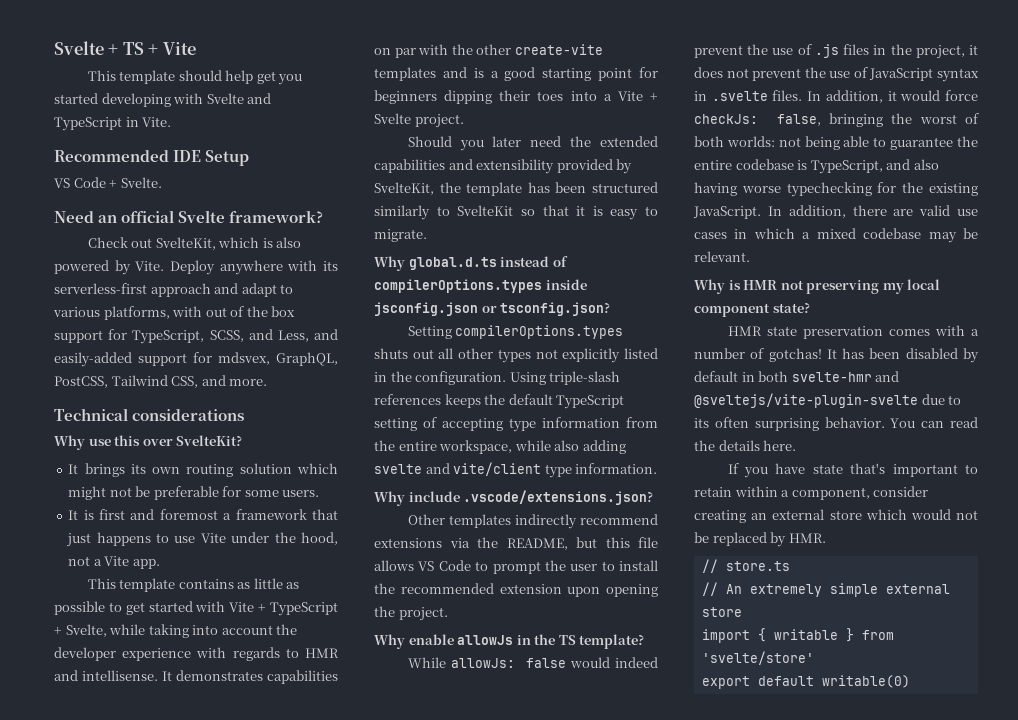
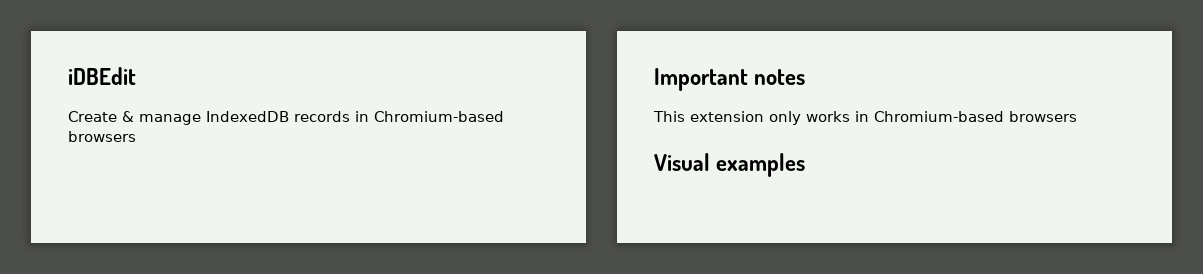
- Svelte + TS + Vite
- This template should help get you started developing with Svelte and TypeScript in Vite.
- Recommended IDE Setup
- VS Code + Svelte.
- Need an official Svelte framework?
- Check out SvelteKit, which is also powered by Vite. Deploy anywhere with its serverless-first approach and adapt to various platforms, with out of the box support for TypeScript, SCSS, and Less, and easily-added support for mdsvex, GraphQL, PostCSS, Tailwind CSS, and more.
- Technical considerations
- Why use this over SvelteKit?
- It brings its own routing solution which might not be preferable for some users.
- It is first and foremost a framework that just happens to use Vite under the hood, not a Vite app.
- This template contains as little as possible to get started with Vite + TypeScript + Svelte, while taking into account the developer experience with regards to HMR and intellisense. It demonstrates capabilities on par with the other create-vite templates and is a good starting point for beginners dipping their toes into a Vite + Svelte project.
- Should you later need the extended capabilities and extensibility provided by SvelteKit, the template has been structured similarly to SvelteKit so that it is easy to migrate.
- Why global.d.ts instead of compilerOptions.types inside jsconfig.json or tsconfig.json?
- Setting compilerOptions.types shuts out all other types not explicitly listed in the configuration. Using triple-slash references keeps the default TypeScript setting of accepting type information from the entire workspace, while also adding svelte and vite/client type information.
- Why include .vscode/extensions.json?
- Other templates indirectly recommend extensions via the README, but this file allows VS Code to prompt the user to install the recommended extension upon opening the project.
- Why enable allowJs in the TS template?
- While allowJs: false would indeed prevent the use of .js files in the project, it does not prevent the use of JavaScript syntax in .svelte files. In addition, it would force checkJs: false, bringing the worst of both worlds: not being able to guarantee the entire codebase is TypeScript, and also having worse typechecking for the existing JavaScript. In addition, there are valid use cases in which a mixed codebase may be relevant.
- Why is HMR not preserving my local component state?
- HMR state preservation comes with a number of gotchas! It has been disabled by default in both svelte-hmr and @sveltejs/vite-plugin-svelte due to its often surprising behavior. You can read the details here.
- If you have state that's important to retain within a component, consider creating an external store which would not be replaced by HMR.
- // store.ts
- // An extremely simple external store
- import { writable } from 'svelte/store'
- export default writable(0)
+ iDBEdit
+ Create & manage IndexedDB records in Chromium-based browsers
+ Important notes
+ This extension only works in Chromium-based browsers
+ Visual examples

